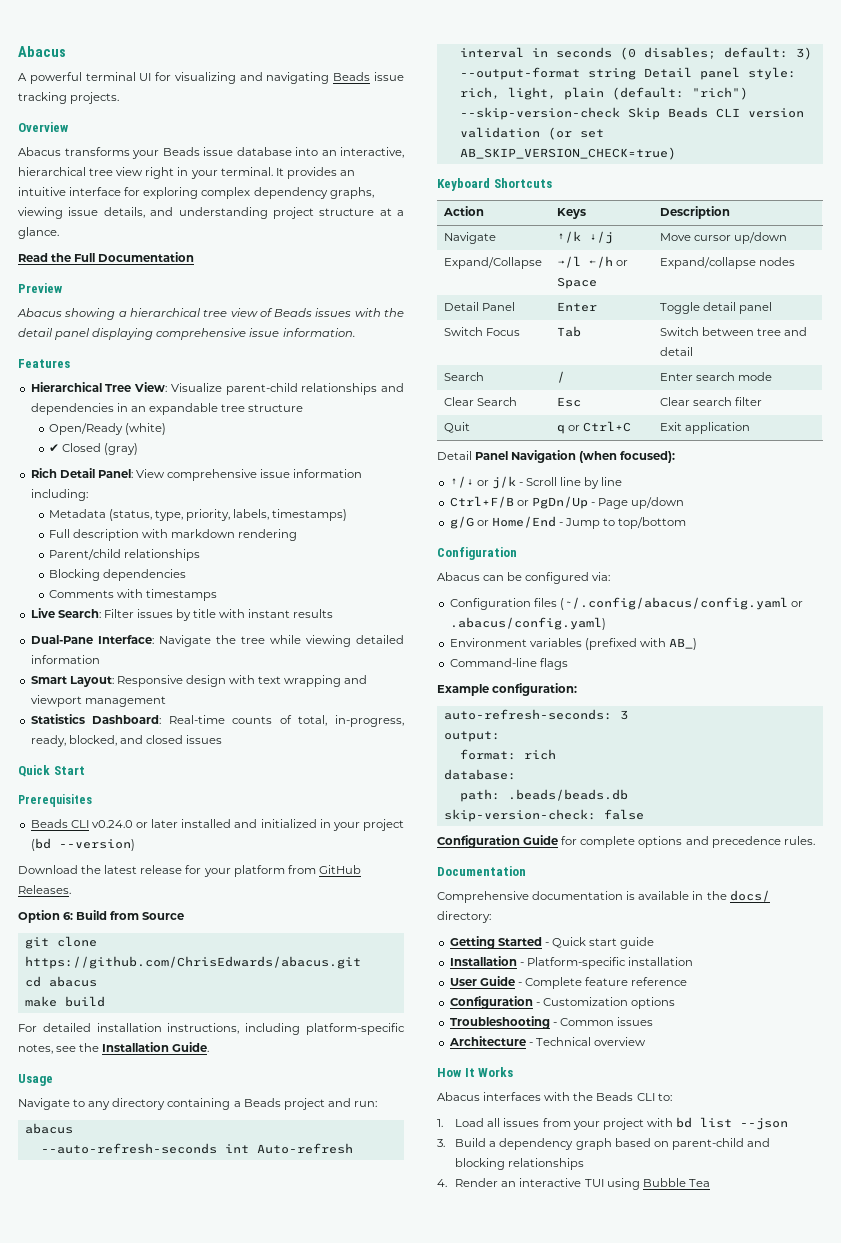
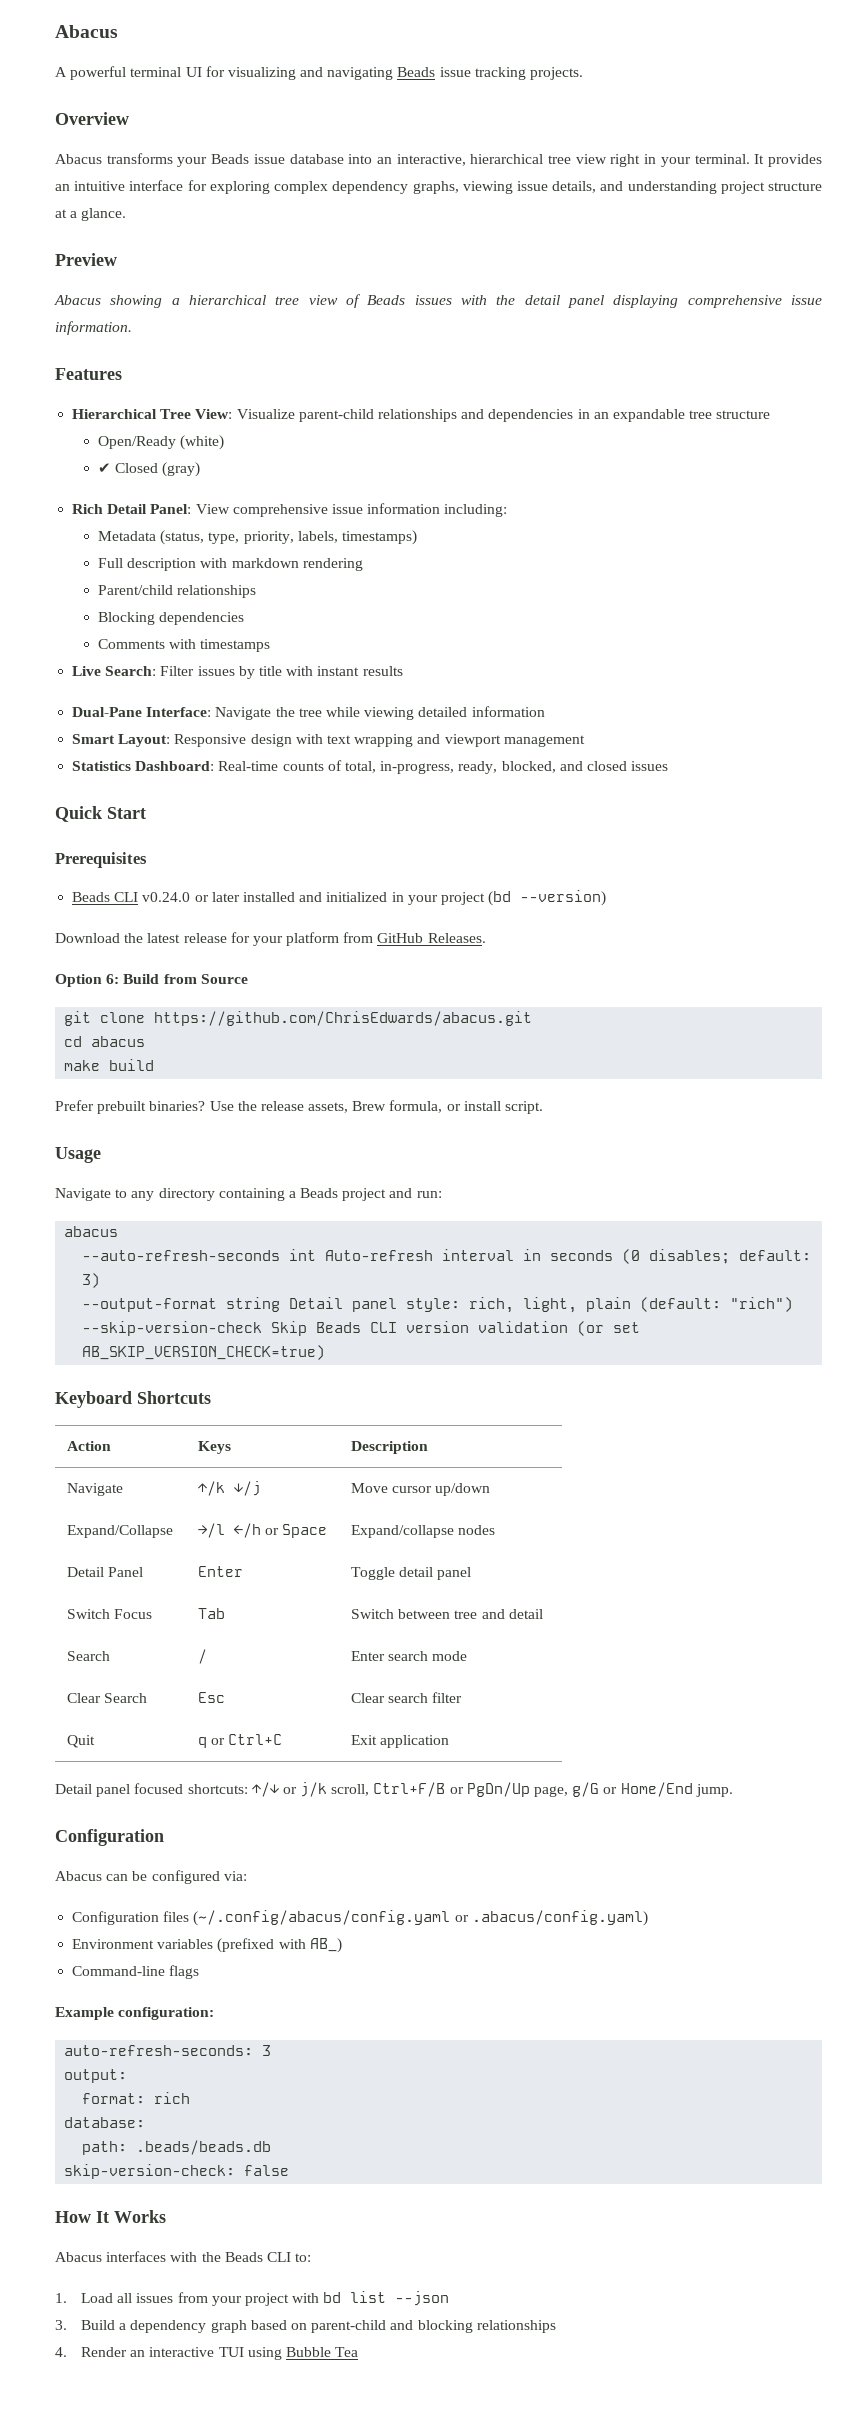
- Read the Full Documentation
- For detailed installation instructions, including platform-specific notes, see the Installation Guide.
+ Prefer prebuilt binaries? Use the release assets, Brew formula, or install script.
- Detail Panel Navigation (when focused):
- ↑/↓ or j/k - Scroll line by line
- Ctrl+F/B or PgDn/Up - Page up/down
- g/G or Home/End - Jump to top/bottom
+ Detail panel focused shortcuts: ↑/↓ or j/k scroll, Ctrl+F/B or PgDn/Up page, g/G or Home/End jump.
- Configuration Guide for complete options and precedence rules.
- Documentation
- Comprehensive documentation is available in the docs/ directory:
- Getting Started - Quick start guide
- Installation - Platform-specific installation
- User Guide - Complete feature reference
- Configuration - Customization options
- Troubleshooting - Common issues
- Architecture - Technical overview

